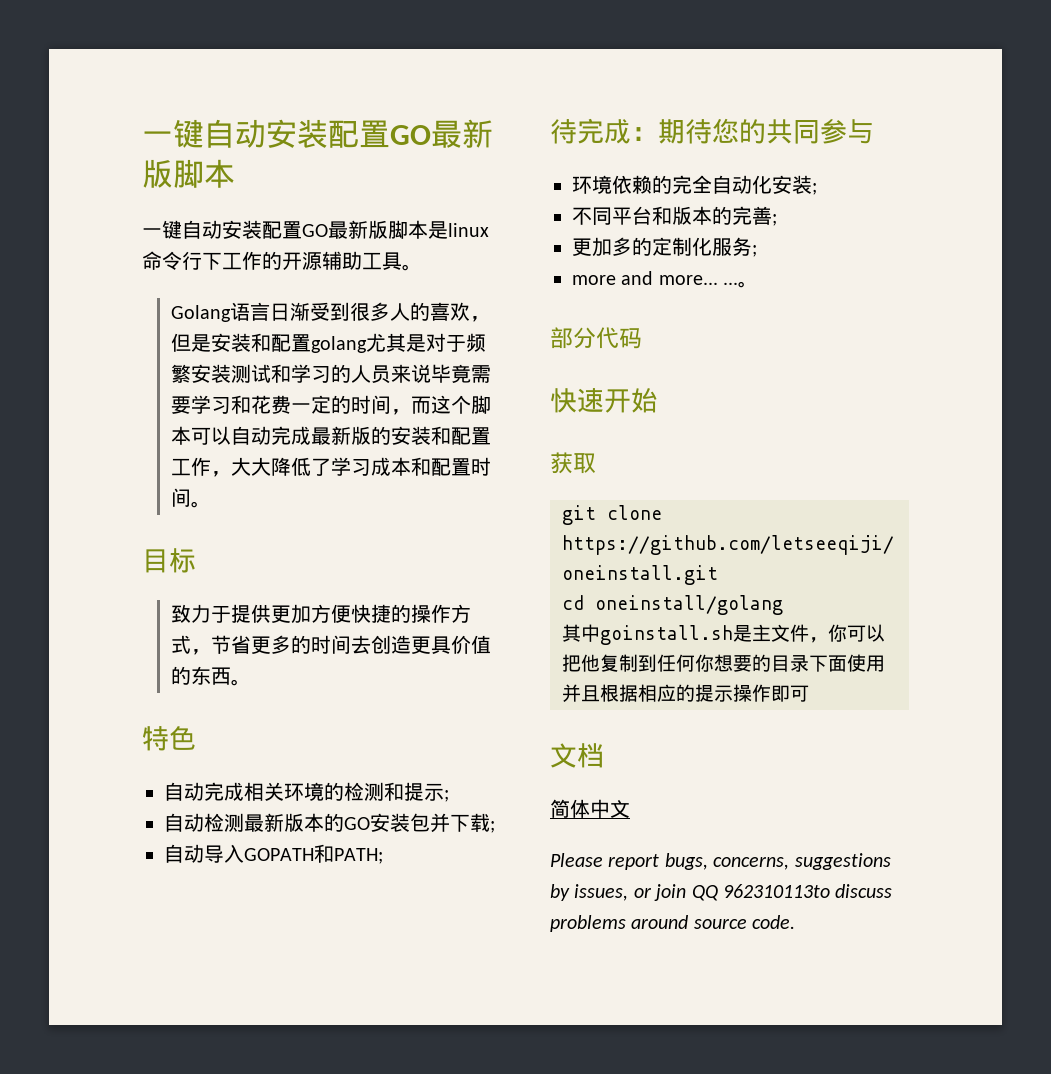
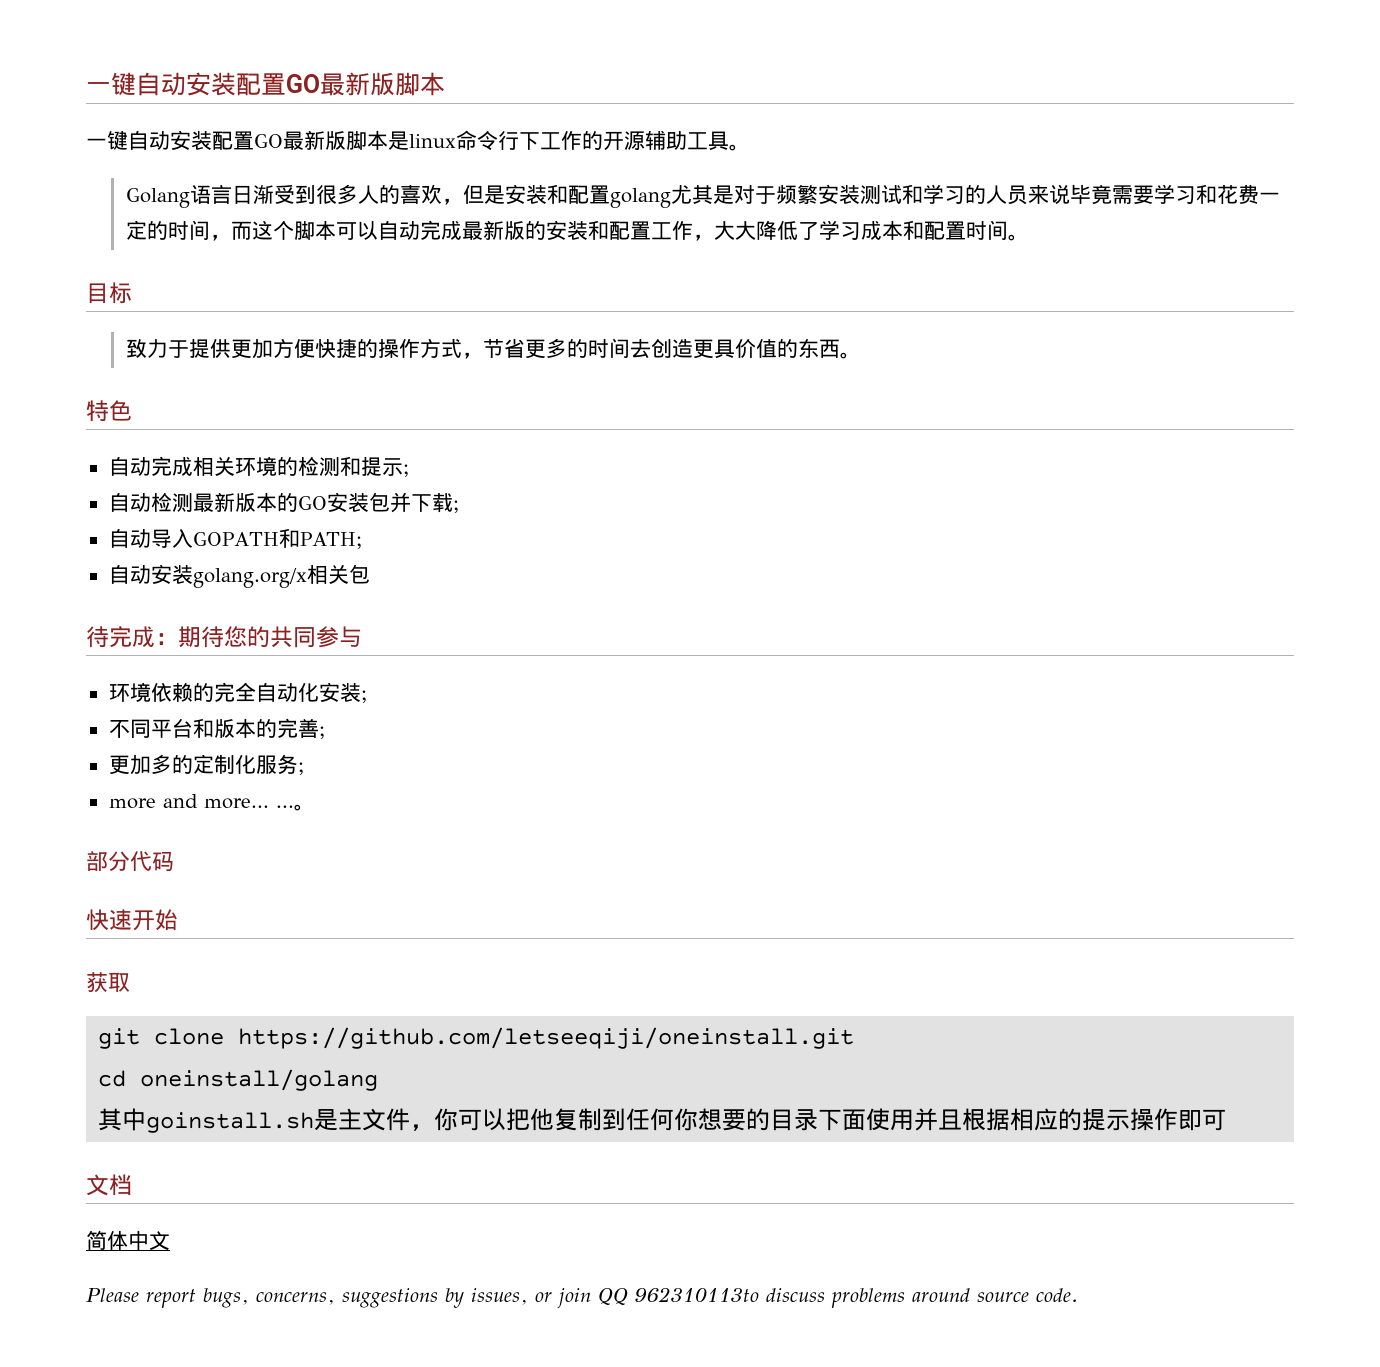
+ 自动安装golang.org/x相关包

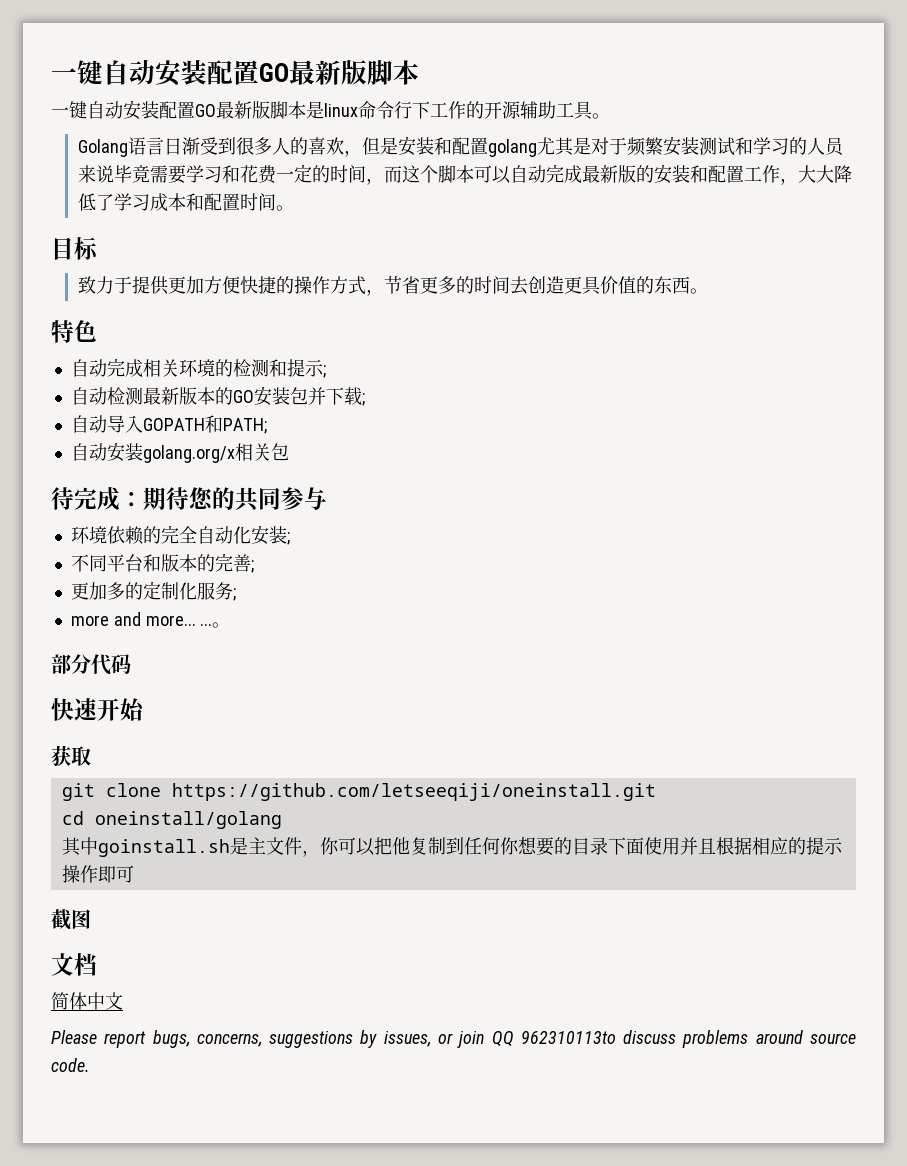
+ 截图

